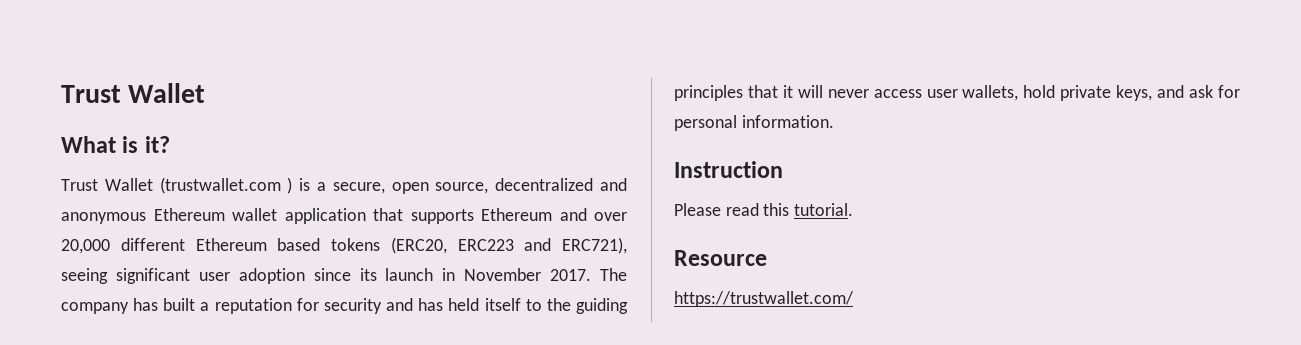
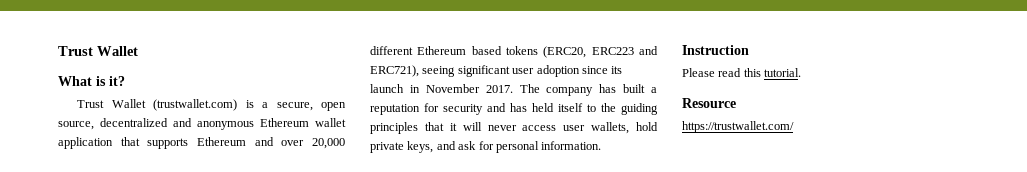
- Trust Wallet (trustwallet.com ) is a secure, open source, decentralized and anonymous Ethereum wallet application that supports Ethereum and over 20,000 different Ethereum based tokens (ERC20, ERC223 and ERC721), seeing significant user adoption since its launch in November 2017.
+ Trust Wallet (trustwallet.com) is a secure, open source, decentralized and anonymous Ethereum wallet application that supports Ethereum and over 20,000 different Ethereum based tokens (ERC20, ERC223 and ERC721), seeing significant user adoption since its launch in November 2017.

